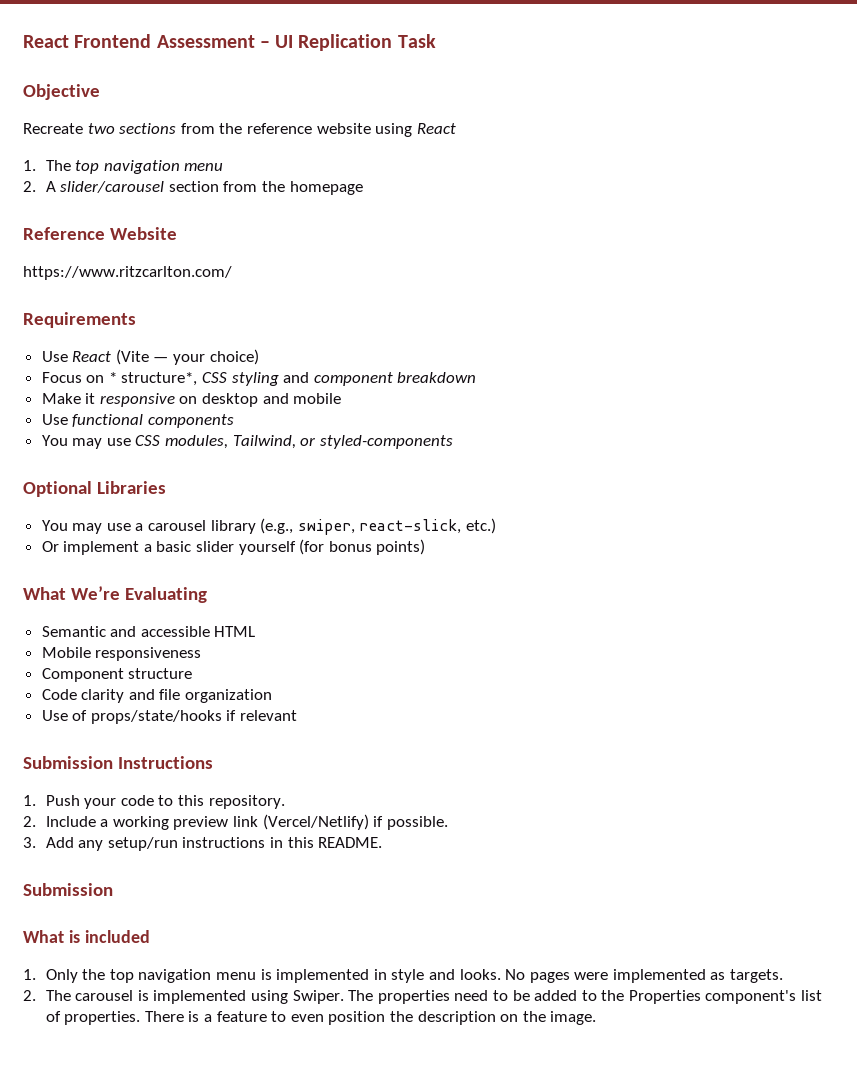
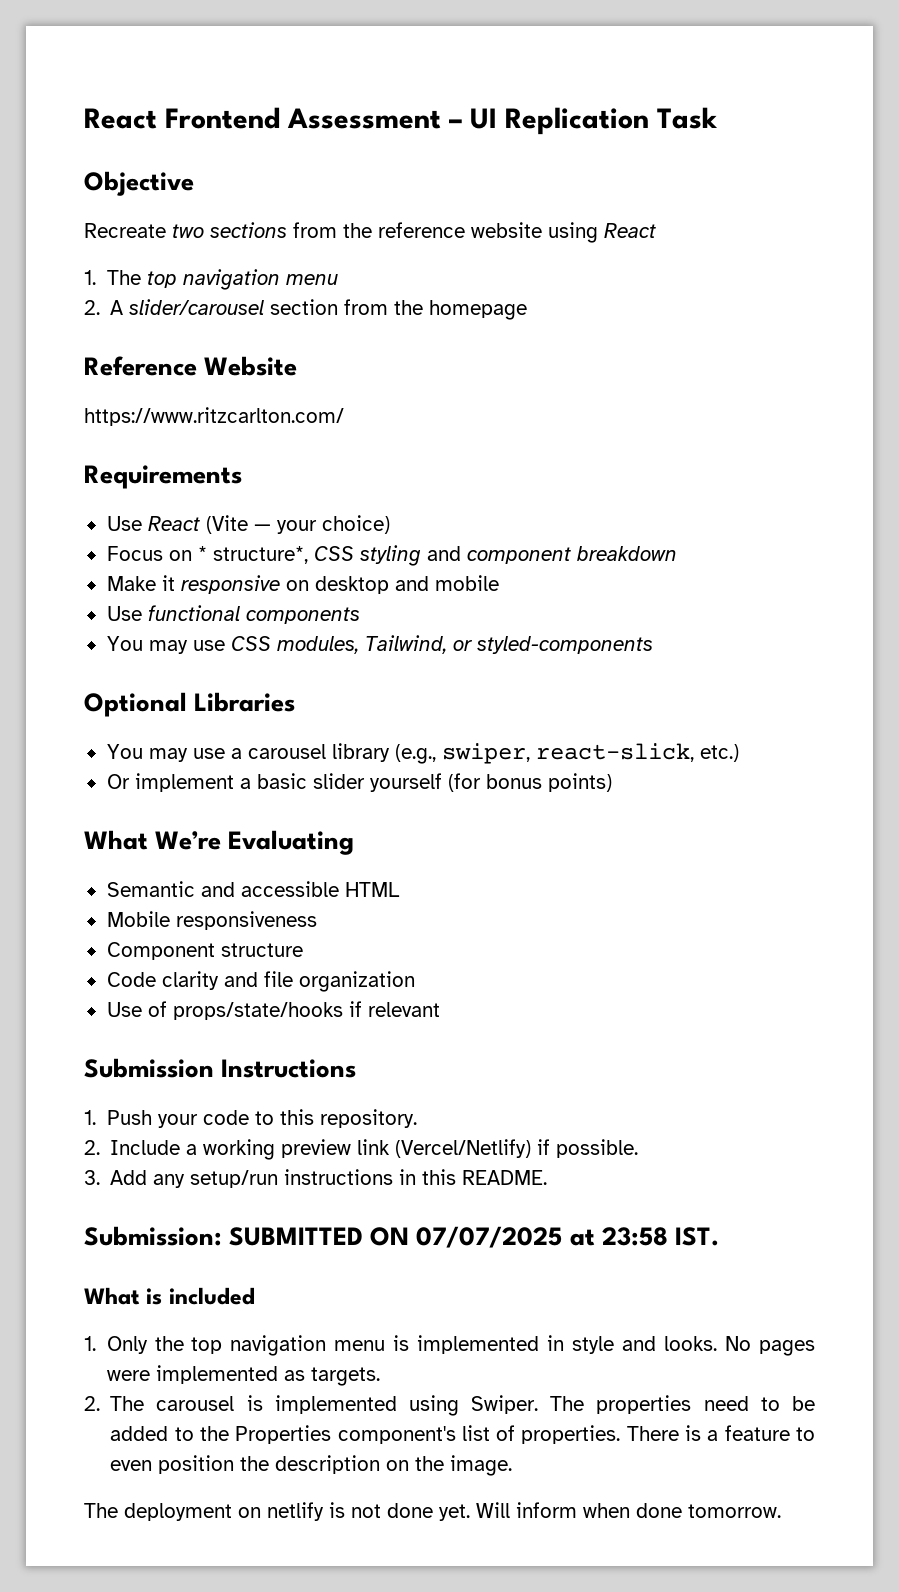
  3. Add any setup/run instructions in this README.
- Submission
+ Submission: SUBMITTED ON 07/07/2025 at 23:58 IST.
+ The deployment on netlify is not done yet. Will inform when done tomorrow.

